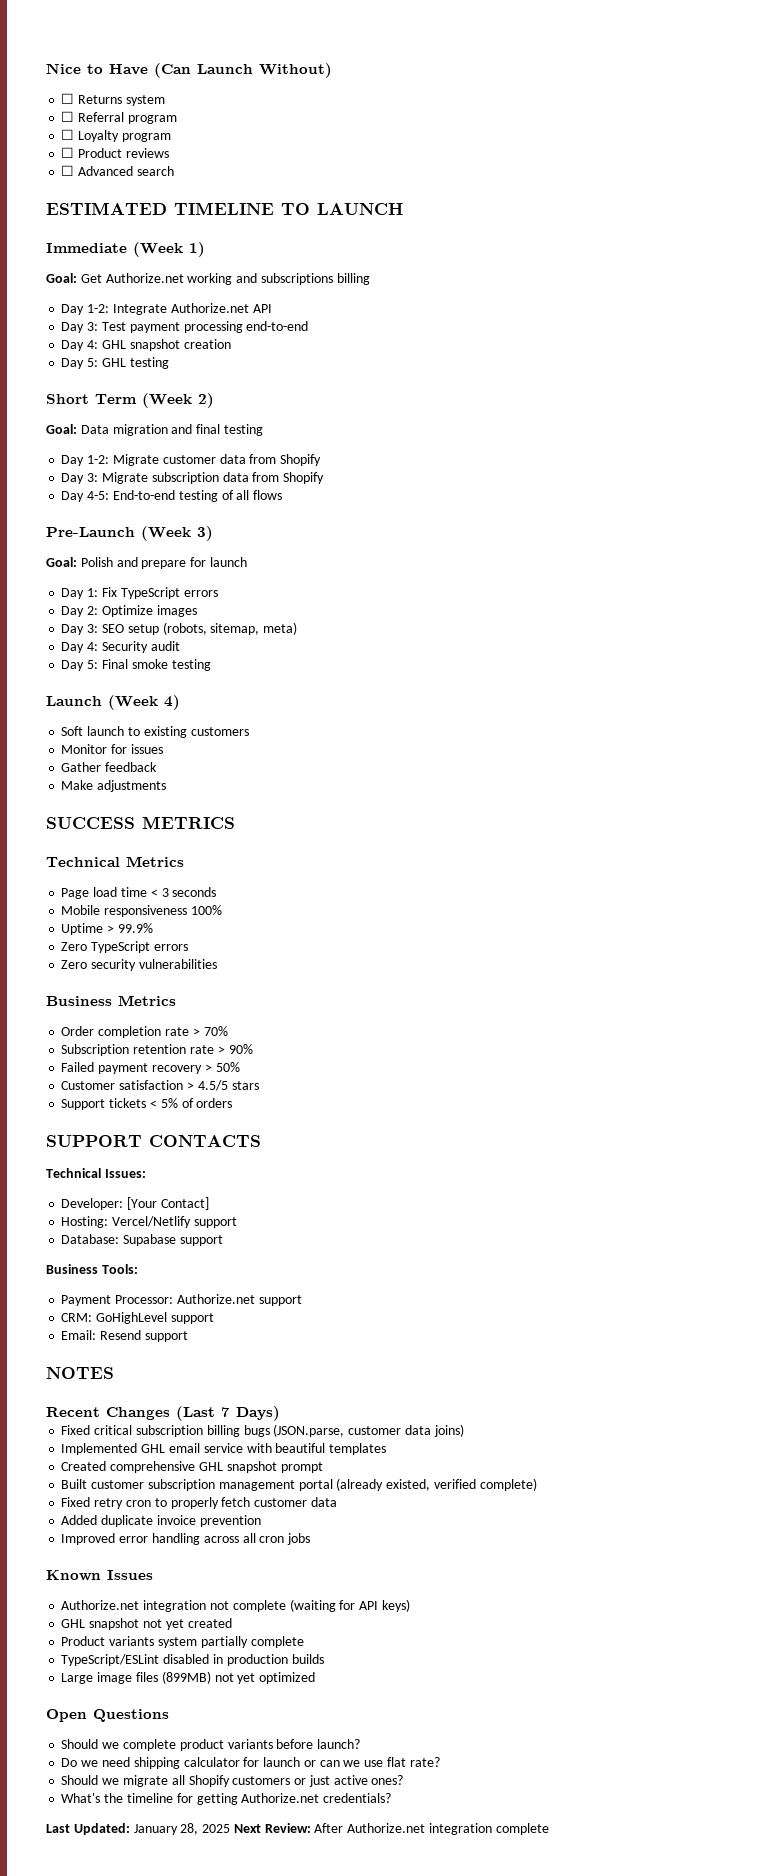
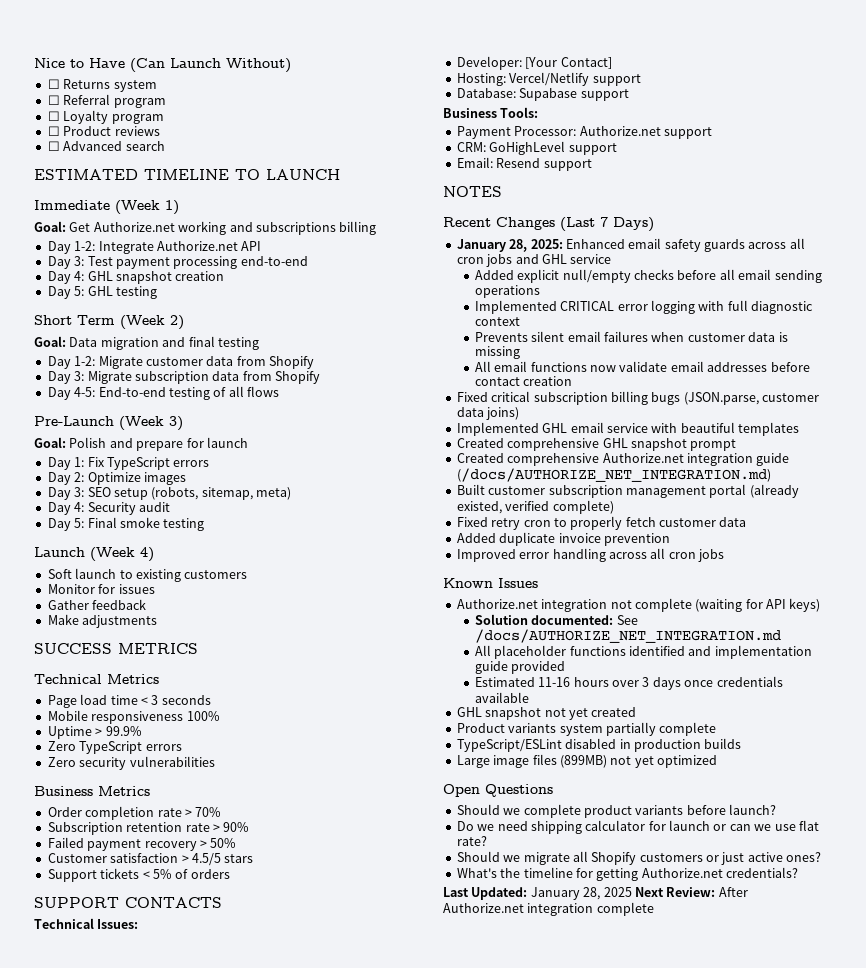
+ January 28, 2025: Enhanced email safety guards across all cron jobs and GHL service
+ Added explicit null/empty checks before all email sending operations
+ Implemented CRITICAL error logging with full diagnostic context
+ Prevents silent email failures when customer data is missing
+ All email functions now validate email addresses before contact creation
+ Created comprehensive Authorize.net integration guide (/docs/AUTHORIZE_NET_INTEGRATION.md)
+ Solution documented: See /docs/AUTHORIZE_NET_INTEGRATION.md
+ All placeholder functions identified and implementation guide provided
+ Estimated 11-16 hours over 3 days once credentials available

